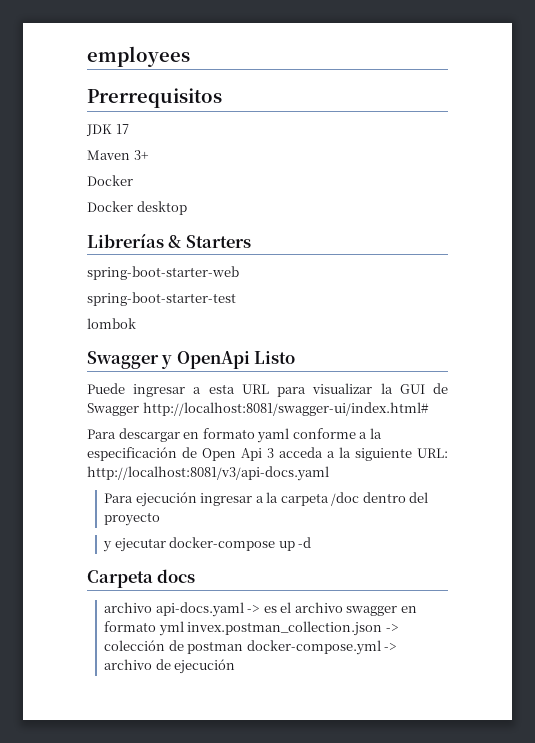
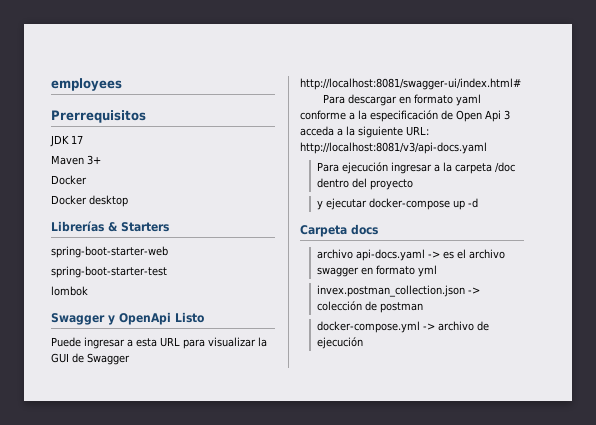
- archivo api-docs.yaml -> es el archivo swagger en formato yml invex.postman_collection.json -> colección de postman docker-compose.yml -> archivo de ejecución
+ archivo api-docs.yaml -> es el archivo swagger en formato yml
+ invex.postman_collection.json -> colección de postman
+ docker-compose.yml -> archivo de ejecución

